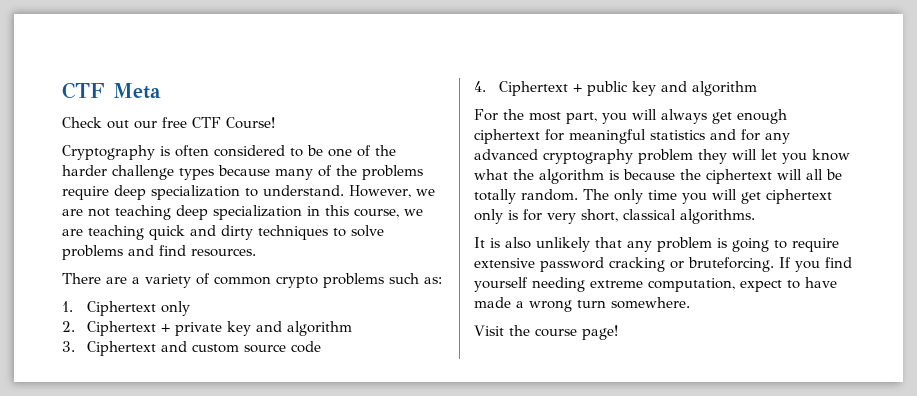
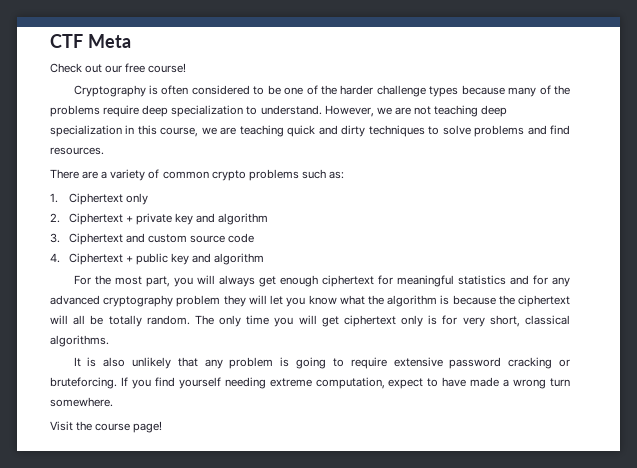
- Check out our free CTF Course!
+ Check out our free course!

